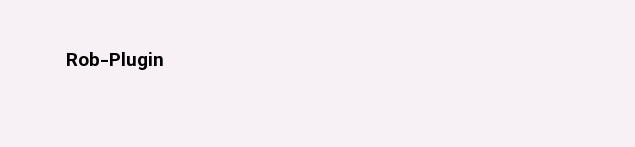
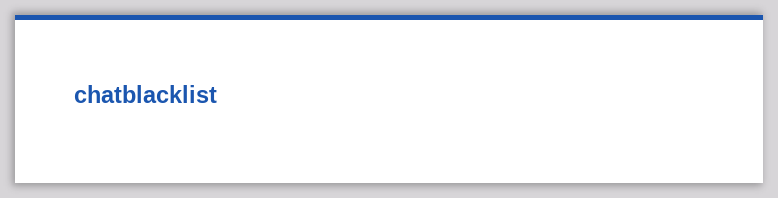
- Rob-Plugin
+ chatblacklist

